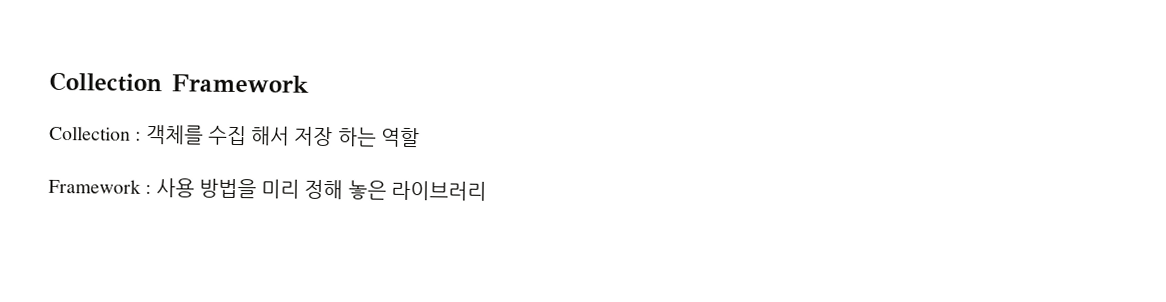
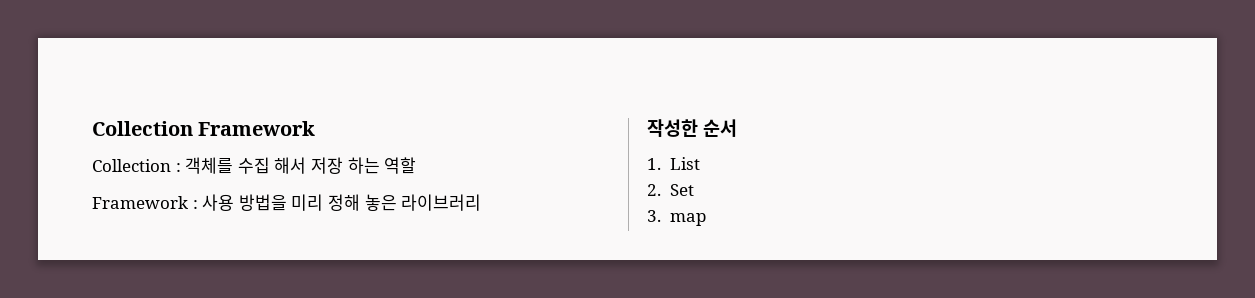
+ 작성한 순서
+ 1. List
+ 2. Set
+ 3. map

